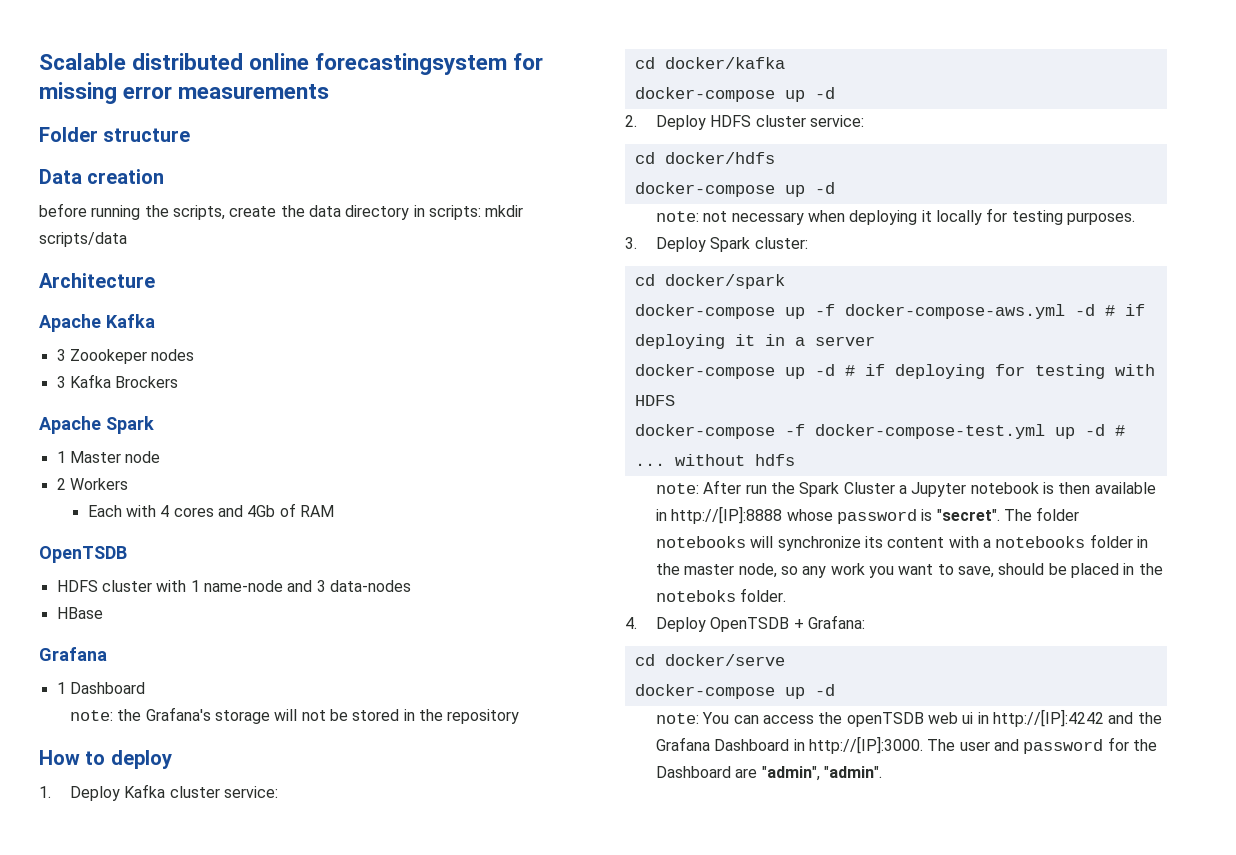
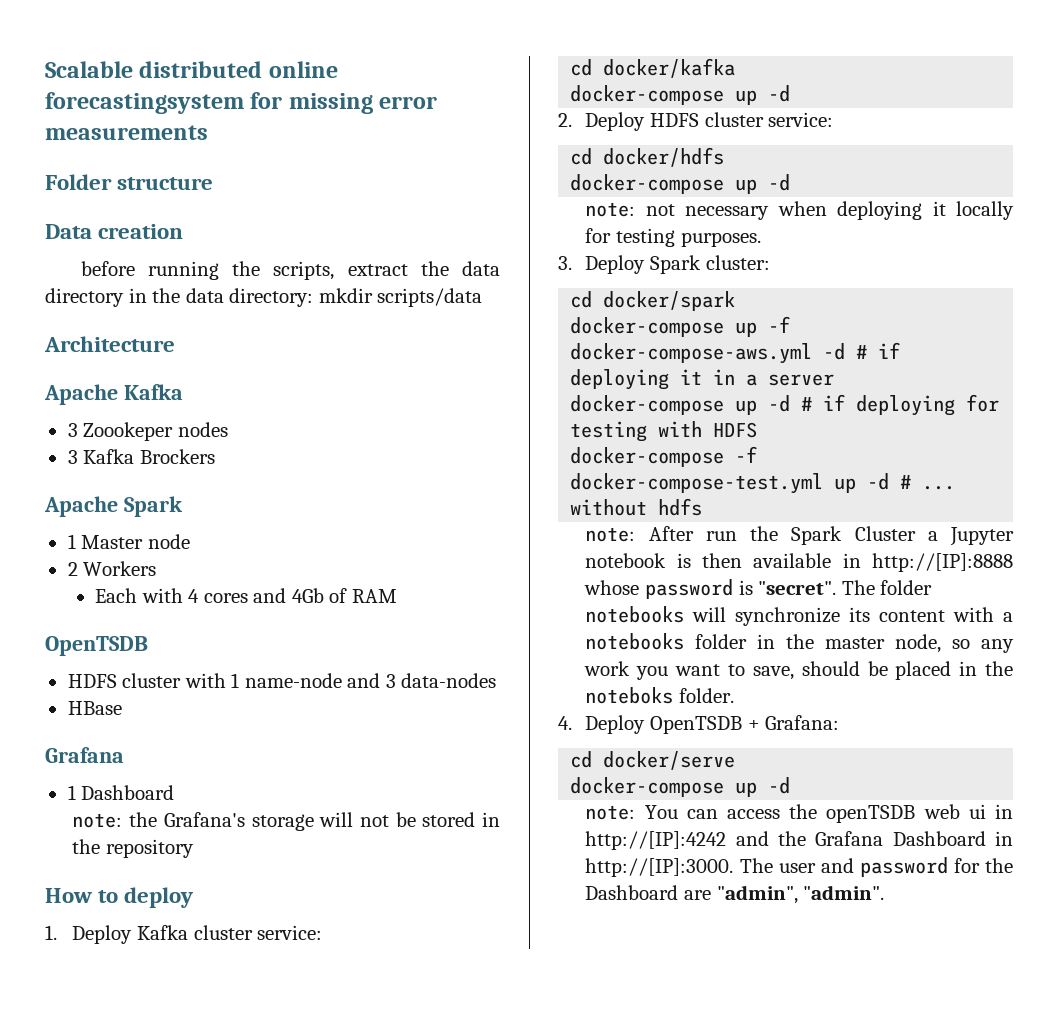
- before running the scripts, create the data directory in scripts: mkdir scripts/data
+ before running the scripts, extract the data directory in the data directory: mkdir scripts/data

